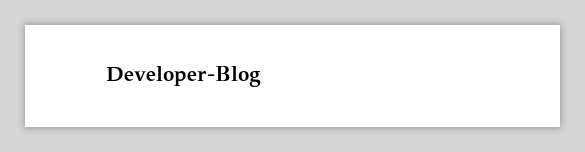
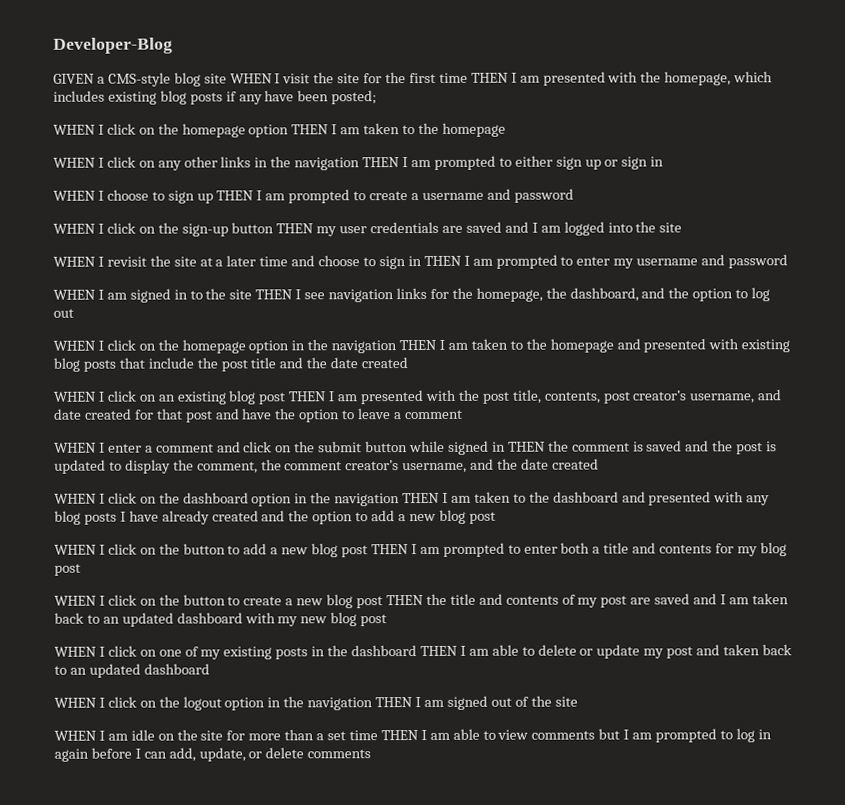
+ GIVEN a CMS-style blog site WHEN I visit the site for the first time THEN I am presented with the homepage, which includes existing blog posts if any have been posted;
+ WHEN I click on the homepage option THEN I am taken to the homepage
+ WHEN I click on any other links in the navigation THEN I am prompted to either sign up or sign in
+ WHEN I choose to sign up THEN I am prompted to create a username and password
+ WHEN I click on the sign-up button THEN my user credentials are saved and I am logged into the site
+ WHEN I revisit the site at a later time and choose to sign in THEN I am prompted to enter my username and password
+ WHEN I am signed in to the site THEN I see navigation links for the homepage, the dashboard, and the option to log out
+ WHEN I click on the homepage option in the navigation THEN I am taken to the homepage and presented with existing blog posts that include the post title and the date created
+ WHEN I click on an existing blog post THEN I am presented with the post title, contents, post creator’s username, and date created for that post and have the option to leave a comment
+ WHEN I enter a comment and click on the submit button while signed in THEN the comment is saved and the post is updated to display the comment, the comment creator’s username, and the date created
+ WHEN I click on the dashboard option in the navigation THEN I am taken to the dashboard and presented with any blog posts I have already created and the option to add a new blog post
+ WHEN I click on the button to add a new blog post THEN I am prompted to enter both a title and contents for my blog post
+ WHEN I click on the button to create a new blog post THEN the title and contents of my post are saved and I am taken back to an updated dashboard with my new blog post
+ WHEN I click on one of my existing posts in the dashboard THEN I am able to delete or update my post and taken back to an updated dashboard
+ WHEN I click on the logout option in the navigation THEN I am signed out of the site
+ WHEN I am idle on the site for more than a set time THEN I am able to view comments but I am prompted to log in again before I can add, update, or delete comments

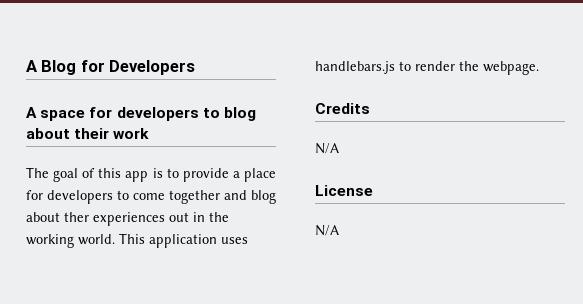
- Developer-Blog
- GIVEN a CMS-style blog site WHEN I visit the site for the first time THEN I am presented with the homepage, which includes existing blog posts if any have been posted;
- WHEN I click on the homepage option THEN I am taken to the homepage
- WHEN I click on any other links in the navigation THEN I am prompted to either sign up or sign in
- WHEN I choose to sign up THEN I am prompted to create a username and password
- WHEN I click on the sign-up button THEN my user credentials are saved and I am logged into the site
- WHEN I revisit the site at a later time and choose to sign in THEN I am prompted to enter my username and password
- WHEN I am signed in to the site THEN I see navigation links for the homepage, the dashboard, and the option to log out
- WHEN I click on the homepage option in the navigation THEN I am taken to the homepage and presented with existing blog posts that include the post title and the date created
- WHEN I click on an existing blog post THEN I am presented with the post title, contents, post creator’s username, and date created for that post and have the option to leave a comment
- WHEN I enter a comment and click on the submit button while signed in THEN the comment is saved and the post is updated to display the comment, the comment creator’s username, and the date created
- WHEN I click on the dashboard option in the navigation THEN I am taken to the dashboard and presented with any blog posts I have already created and the option to add a new blog post
- WHEN I click on the button to add a new blog post THEN I am prompted to enter both a title and contents for my blog post
- WHEN I click on the button to create a new blog post THEN the title and contents of my post are saved and I am taken back to an updated dashboard with my new blog post
- WHEN I click on one of my existing posts in the dashboard THEN I am able to delete or update my post and taken back to an updated dashboard
- WHEN I click on the logout option in the navigation THEN I am signed out of the site
- WHEN I am idle on the site for more than a set time THEN I am able to view comments but I am prompted to log in again before I can add, update, or delete comments
+ A Blog for Developers
+ A space for developers to blog about their work
+ The goal of this app is to provide a place for developers to come together and blog about ther experiences out in the working world. This application uses handlebars.js to render the webpage.
+ Credits
+ N/A
+ License
+ N/A

